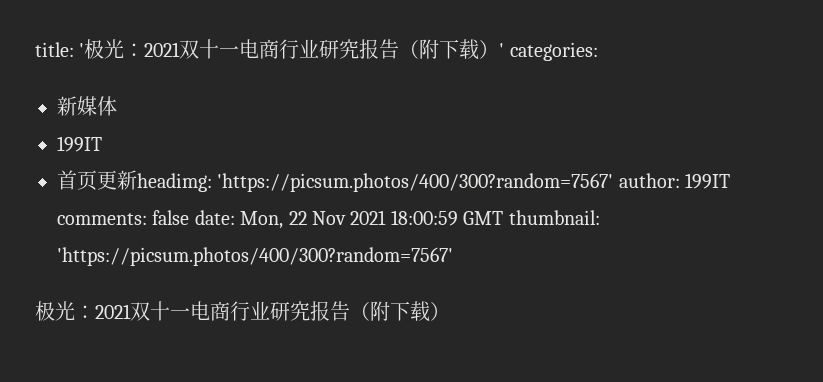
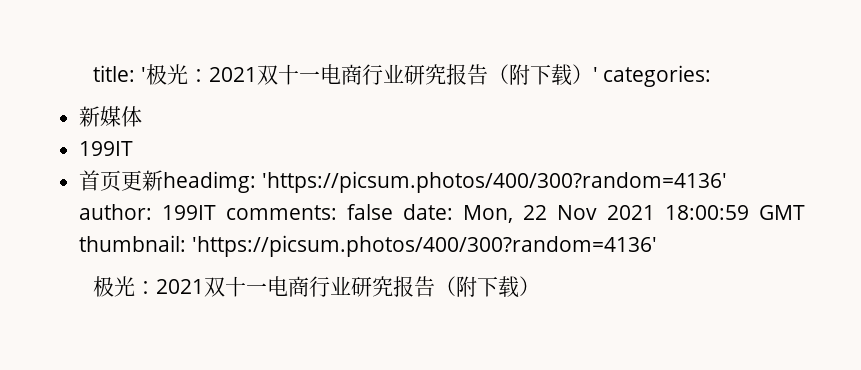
- 首页更新headimg: 'https://picsum.photos/400/300?random=7567' author: 199IT comments: false date: Mon, 22 Nov 2021 18:00:59 GMT thumbnail: 'https://picsum.photos/400/300?random=7567'
+ 首页更新headimg: 'https://picsum.photos/400/300?random=4136' author: 199IT comments: false date: Mon, 22 Nov 2021 18:00:59 GMT thumbnail: 'https://picsum.photos/400/300?random=4136'

